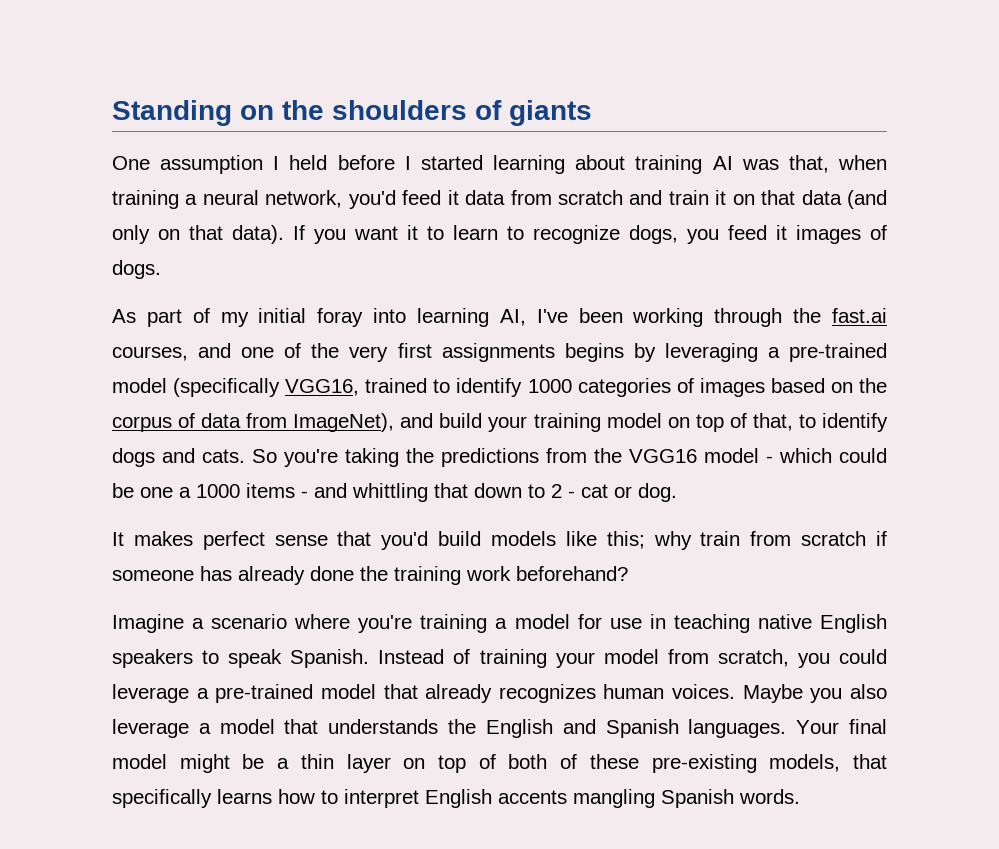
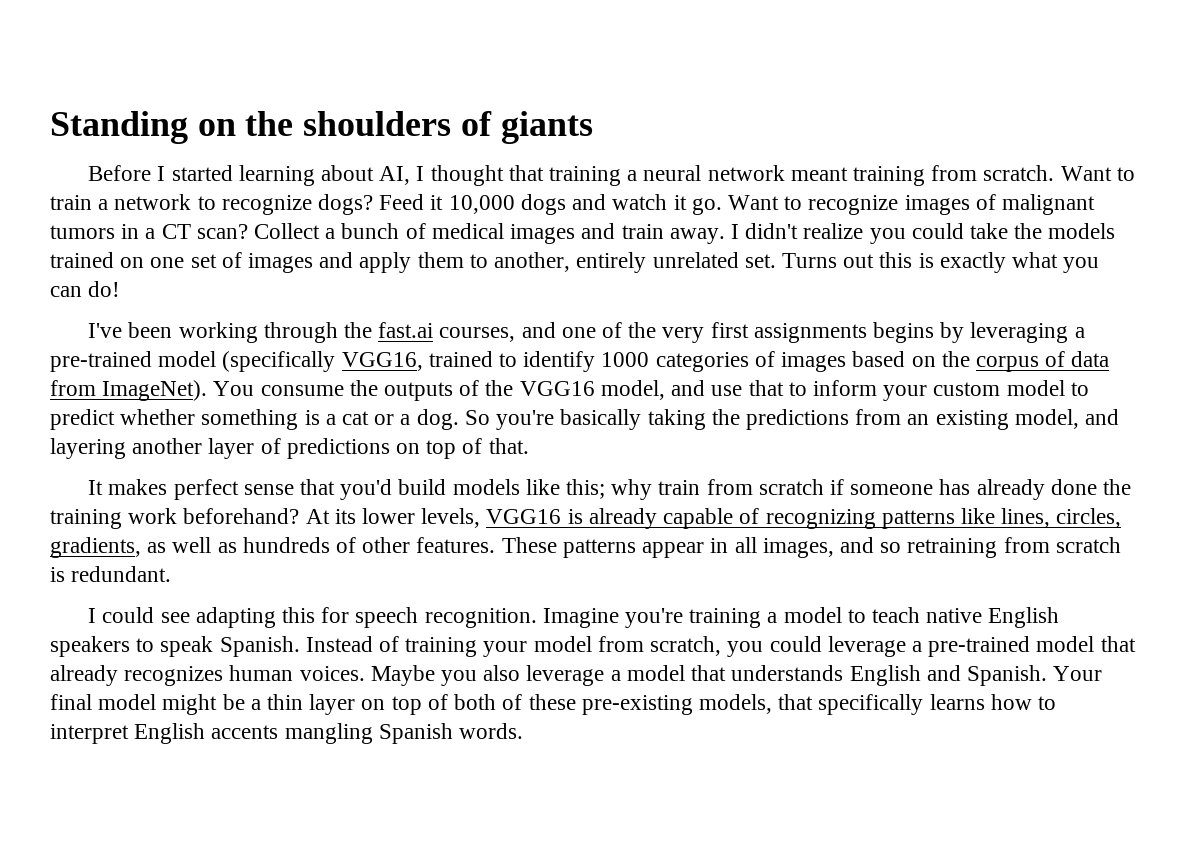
- One assumption I held before I started learning about training AI was that, when training a neural network, you'd feed it data from scratch and train it on that data (and only on that data). If you want it to learn to recognize dogs, you feed it images of dogs.
- As part of my initial foray into learning AI, I've been working through the fast.ai courses, and one of the very first assignments begins by leveraging a pre-trained model (specifically VGG16, trained to identify 1000 categories of images based on the corpus of data from ImageNet), and build your training model on top of that, to identify dogs and cats.
+ Before I started learning about AI, I thought that training a neural network meant training from scratch. Want to train a network to recognize dogs? Feed it 10,000 dogs and watch it go. Want to recognize images of malignant tumors in a CT scan? Collect a bunch of medical images and train away. I didn't realize you could take the models trained on one set of images and apply them to another, entirely unrelated set. Turns out this is exactly what you can do!
+ I've been working through the fast.ai courses, and one of the very first assignments begins by leveraging a pre-trained model (specifically VGG16, trained to identify 1000 categories of images based on the corpus of data from ImageNet). You consume the outputs of the VGG16 model, and use that to inform your custom model to predict whether something is a cat or a dog.
- So you're taking the predictions from the VGG16 model - which could be one a 1000 items - and whittling that down to 2 - cat or dog.
+ So you're basically taking the predictions from an existing model, and layering another layer of predictions on top of that.
- It makes perfect sense that you'd build models like this; why train from scratch if someone has already done the training work beforehand?
- Imagine a scenario where you're training a model for use in teaching native English speakers to speak Spanish.
+ It makes perfect sense that you'd build models like this; why train from scratch if someone has already done the training work beforehand? At its lower levels, VGG16 is already capable of recognizing patterns like lines, circles, gradients, as well as hundreds of other features. These patterns appear in all images, and so retraining from scratch is redundant.
+ I could see adapting this for speech recognition. Imagine you're training a model to teach native English speakers to speak Spanish.
- Maybe you also leverage a model that understands the English and Spanish languages.
+ Maybe you also leverage a model that understands English and Spanish.

